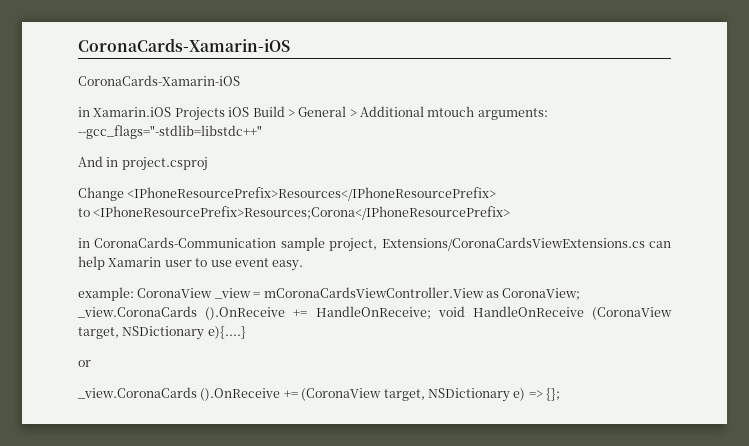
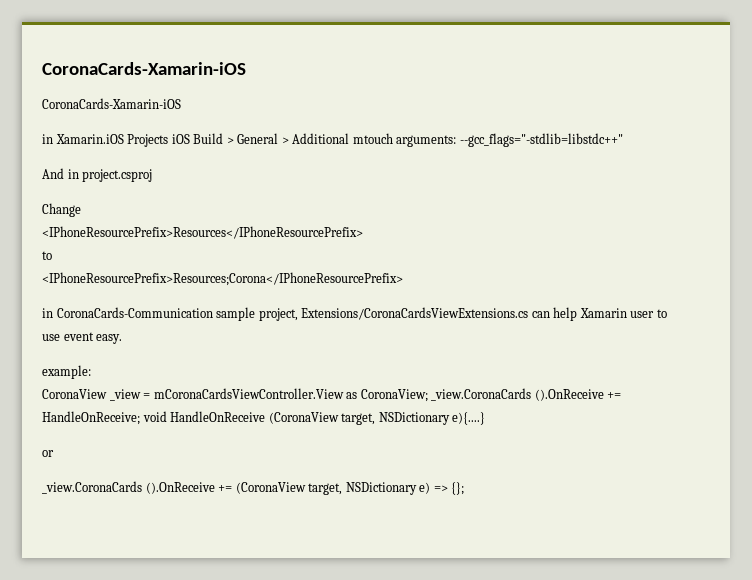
- Change <IPhoneResourcePrefix>Resources</IPhoneResourcePrefix>
- to <IPhoneResourcePrefix>Resources;Corona</IPhoneResourcePrefix>
+ Change
+ <IPhoneResourcePrefix>Resources</IPhoneResourcePrefix>
+ to
+ <IPhoneResourcePrefix>Resources;Corona</IPhoneResourcePrefix>
- example: CoronaView _view = mCoronaCardsViewController.View as CoronaView; _view.CoronaCards ().OnReceive += HandleOnReceive; void HandleOnReceive (CoronaView target, NSDictionary e){....}
+ example:
+ CoronaView _view = mCoronaCardsViewController.View as CoronaView; _view.CoronaCards ().OnReceive += HandleOnReceive; void HandleOnReceive (CoronaView target, NSDictionary e){....}

